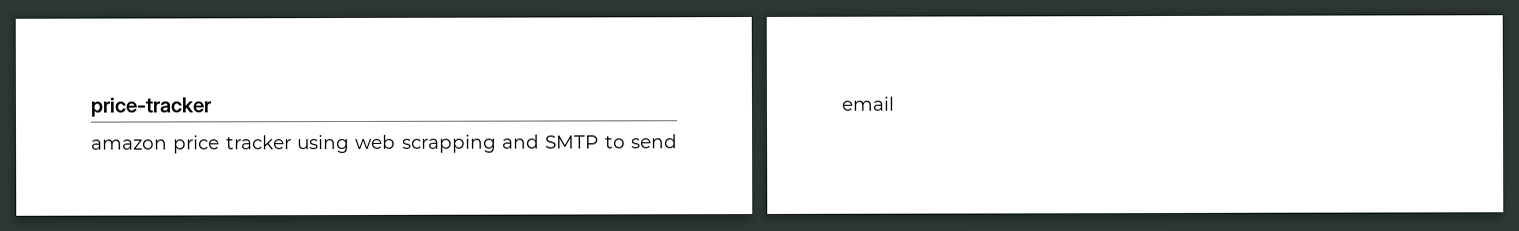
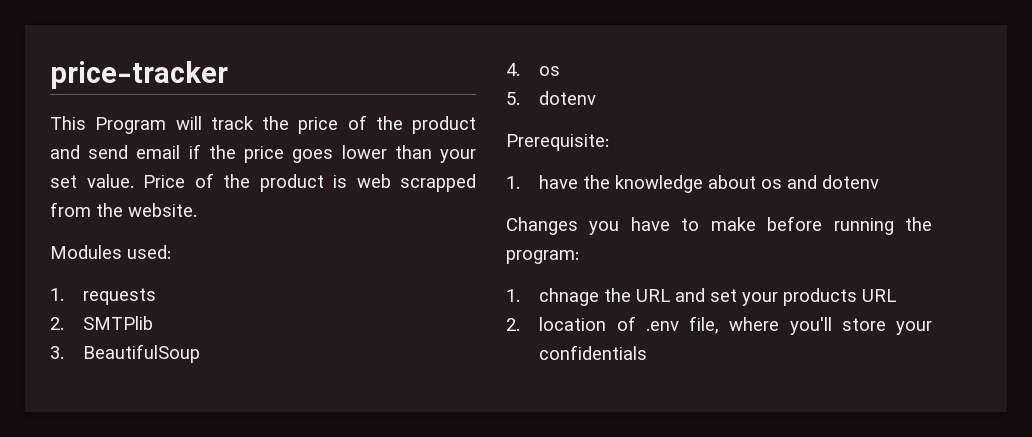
- amazon price tracker using web scrapping and SMTP to send email
+ This Program will track the price of the product and send email if the price goes lower than your set value. Price of the product is web scrapped from the website.
+ Modules used:
+ 1. requests
+ 2. SMTPlib
+ 3. BeautifulSoup
+ 4. os
+ 5. dotenv
+ Prerequisite:
+ 1. have the knowledge about os and dotenv
+ Changes you have to make before running the program:
+ 1. chnage the URL and set your products URL
+ 2. location of .env file, where you'll store your confidentials

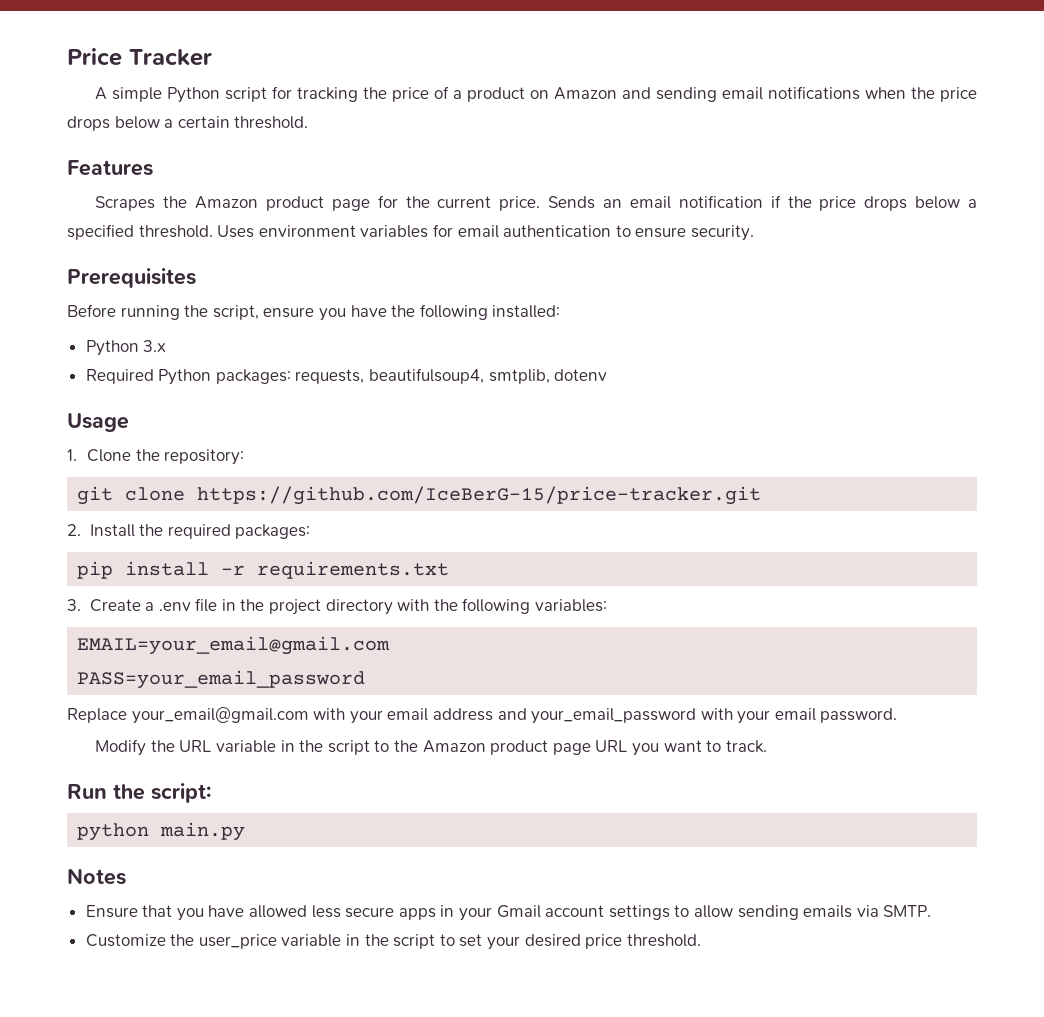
- price-tracker
- This Program will track the price of the product and send email if the price goes lower than your set value. Price of the product is web scrapped from the website.
- Modules used:
- 1. requests
- 2. SMTPlib
- 3. BeautifulSoup
- 4. os
- 5. dotenv
- Prerequisite:
- 1. have the knowledge about os and dotenv
- Changes you have to make before running the program:
- 1. chnage the URL and set your products URL
- 2. location of .env file, where you'll store your confidentials
+ Price Tracker
+ A simple Python script for tracking the price of a product on Amazon and sending email notifications when the price drops below a certain threshold.
+ Features
+ Scrapes the Amazon product page for the current price. Sends an email notification if the price drops below a specified threshold. Uses environment variables for email authentication to ensure security.
+ Prerequisites
+ Before running the script, ensure you have the following installed:
+ Python 3.x
+ Required Python packages: requests, beautifulsoup4, smtplib, dotenv
+ Usage
+ 1. Clone the repository:
+ git clone https://github.com/IceBerG-15/price-tracker.git
+ 2. Install the required packages:
+ pip install -r requirements.txt
+ 3. Create a .env file in the project directory with the following variables:
+ EMAIL=your_email@gmail.com
+ PASS=your_email_password
+ Replace your_email@gmail.com with your email address and your_email_password with your email password.
+ Modify the URL variable in the script to the Amazon product page URL you want to track.
+ Run the script:
+ python main.py
+ Notes
+ Ensure that you have allowed less secure apps in your Gmail account settings to allow sending emails via SMTP.
+ Customize the user_price variable in the script to set your desired price threshold.

